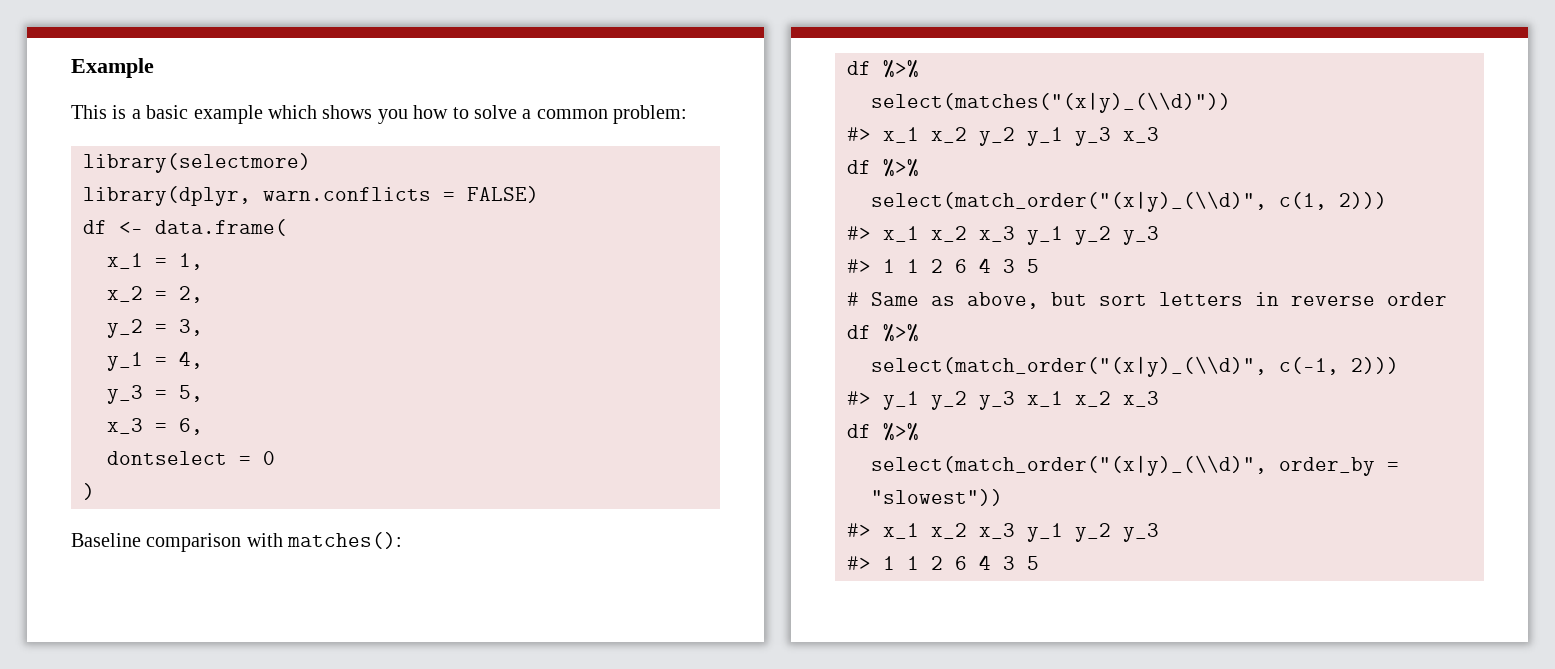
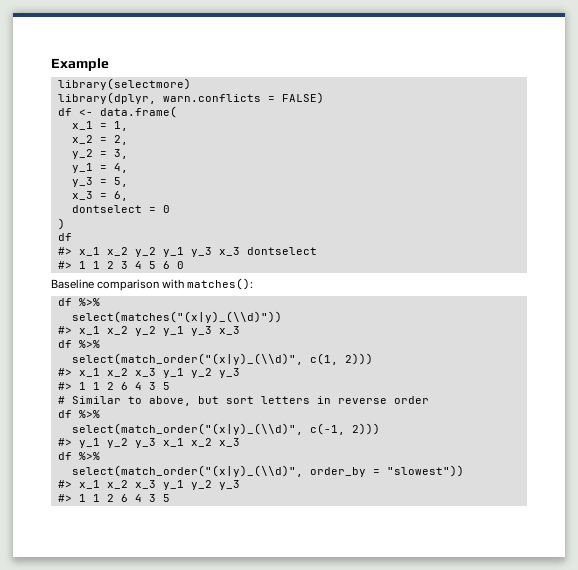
- This is a basic example which shows you how to solve a common problem:
  )
+ df
+ #> x_1 x_2 y_2 y_1 y_3 x_3 dontselect
+ #> 1 1 2 3 4 5 6 0
- # Same as above, but sort letters in reverse order
+ # Similar to above, but sort letters in reverse order

